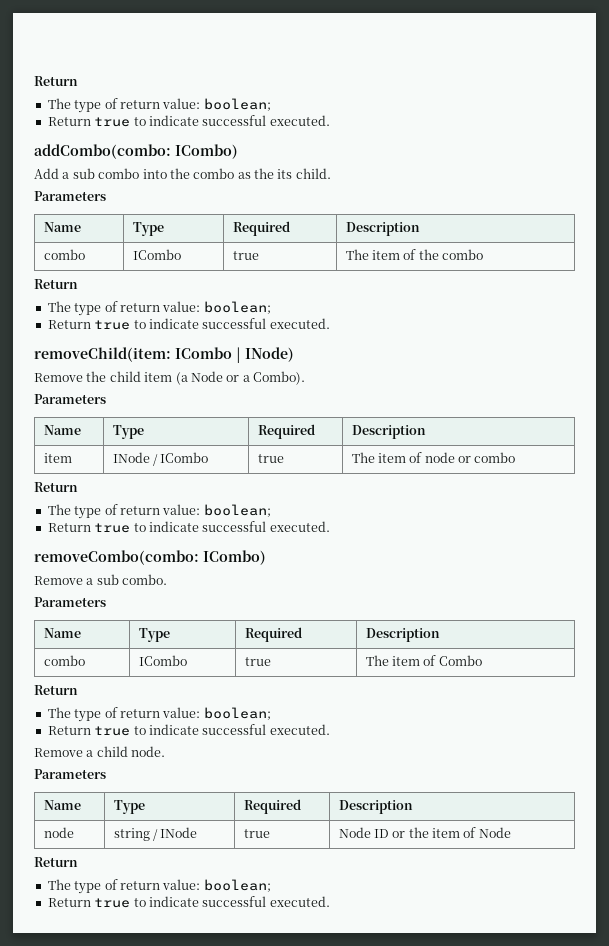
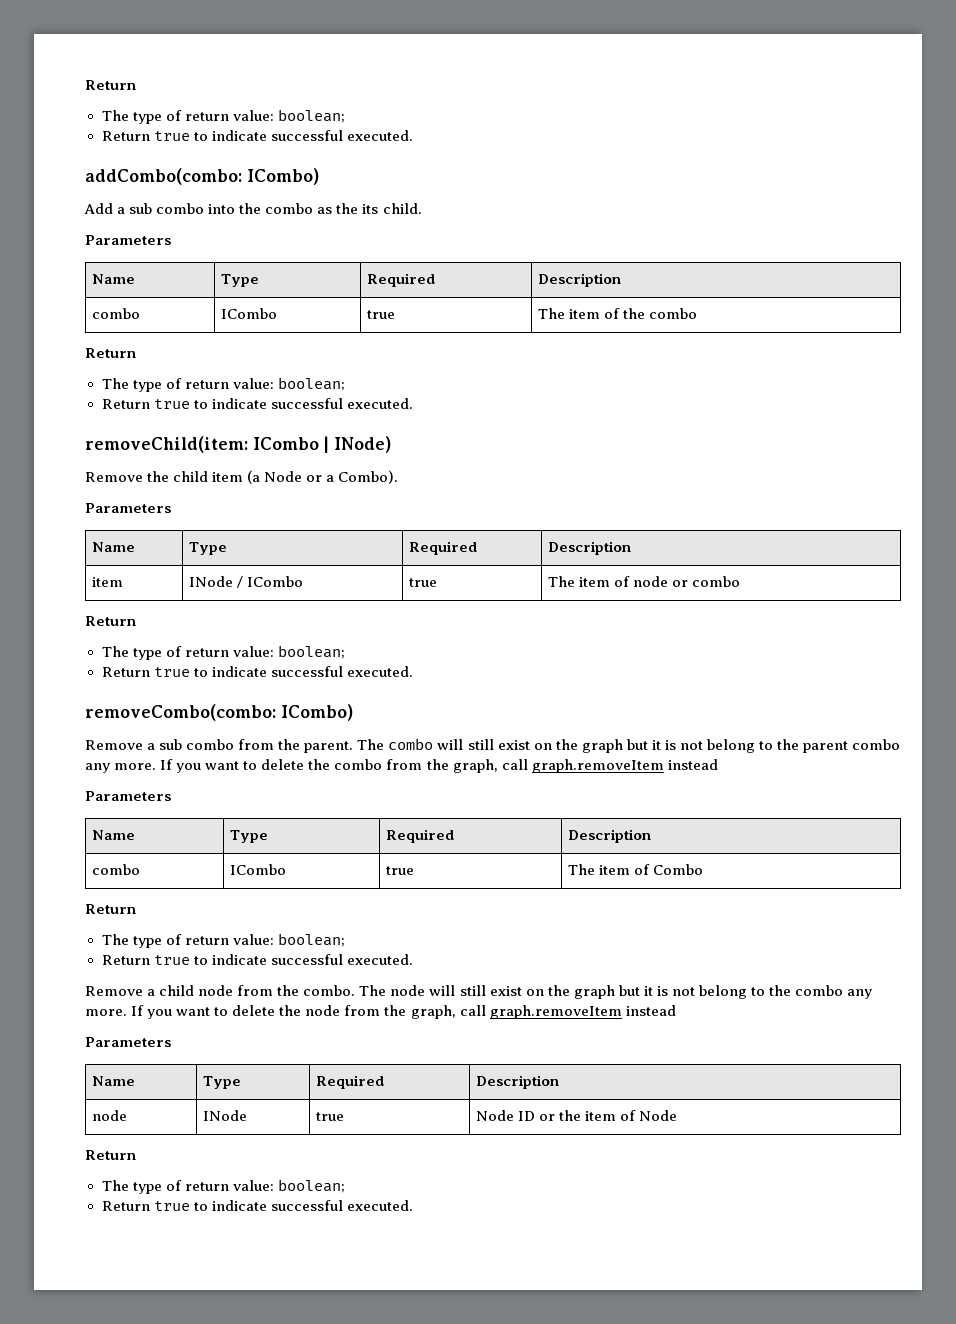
- Remove a sub combo.
+ Remove a sub combo from the parent. The combo will still exist on the graph but it is not belong to the parent combo any more. If you want to delete the combo from the graph, call graph.removeItem instead
- Remove a child node.
+ Remove a child node from the combo. The node will still exist on the graph but it is not belong to the combo any more. If you want to delete the node from the graph, call graph.removeItem instead
- node | string / INode | true | Node ID or the item of Node
+ node | INode | true | Node ID or the item of Node

